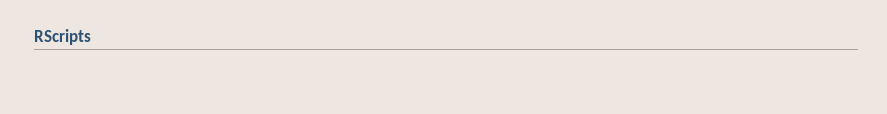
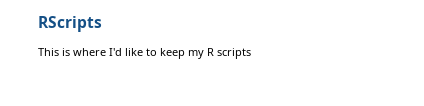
+ This is where I'd like to keep my R scripts

